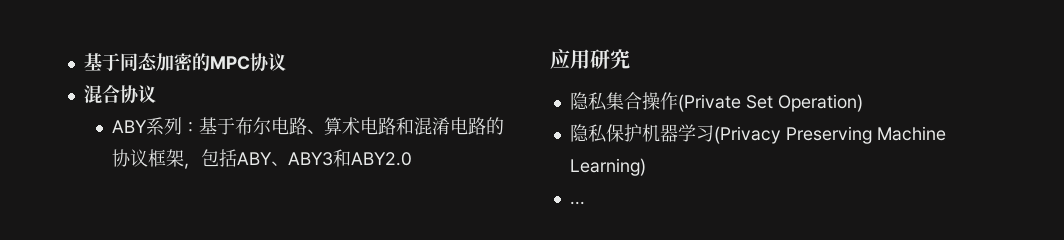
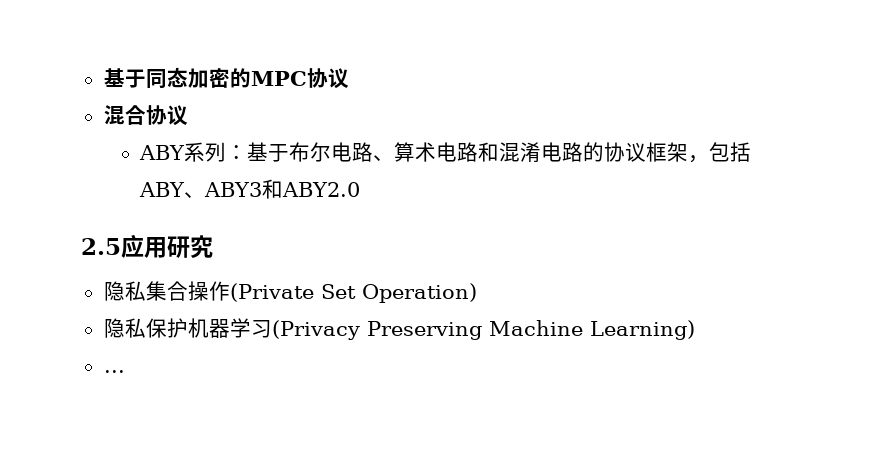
- 应用研究
+ 2.5应用研究

